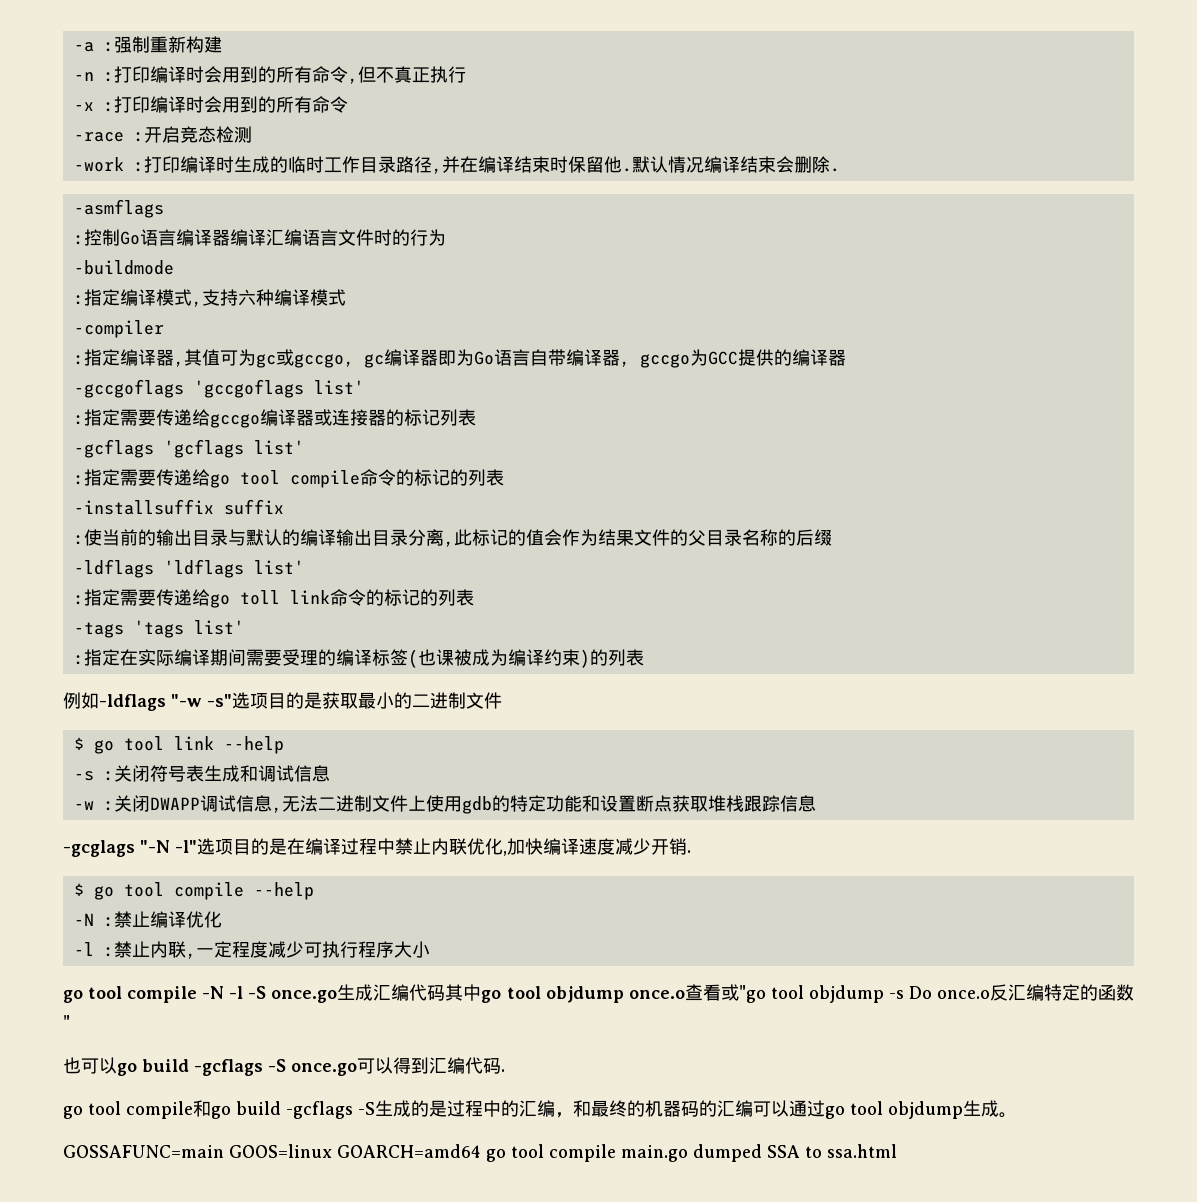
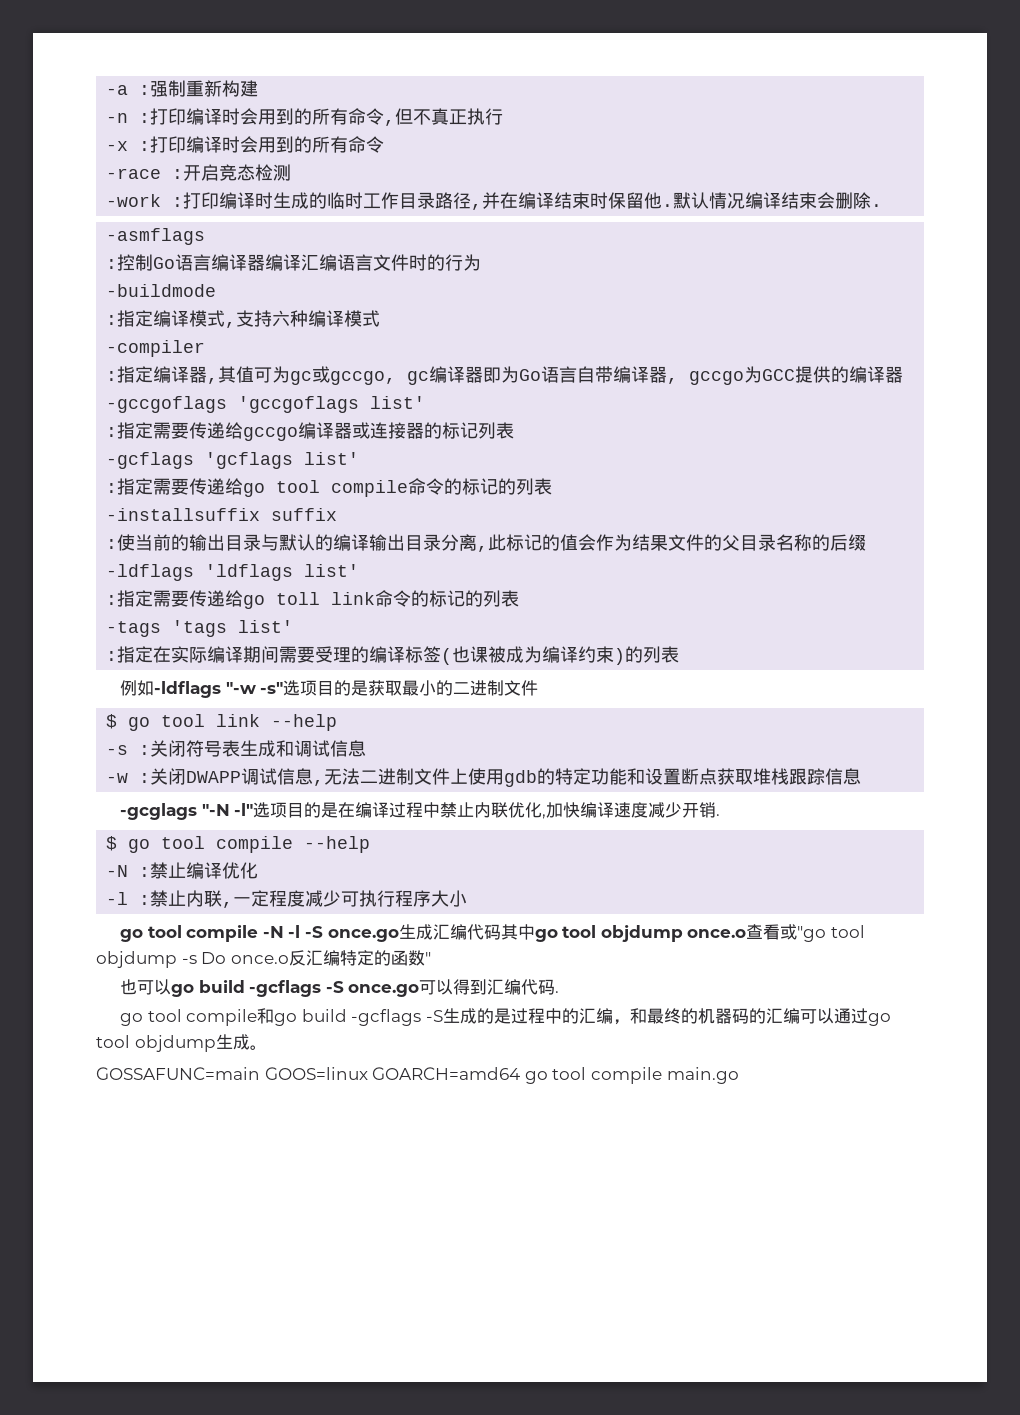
- GOSSAFUNC=main GOOS=linux GOARCH=amd64 go tool compile main.go dumped SSA to ssa.html
+ GOSSAFUNC=main GOOS=linux GOARCH=amd64 go tool compile main.go

